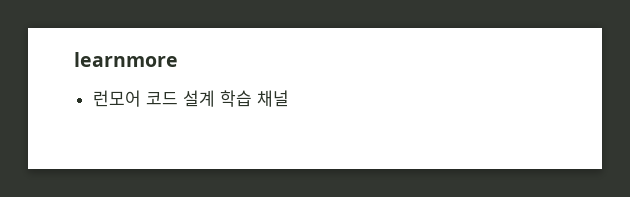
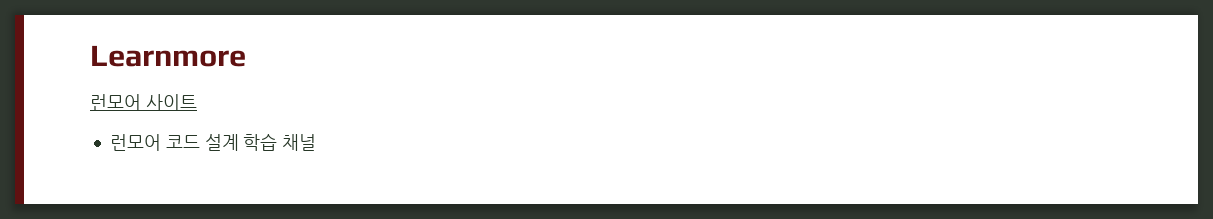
- learnmore
+ Learnmore
+ 런모어 사이트

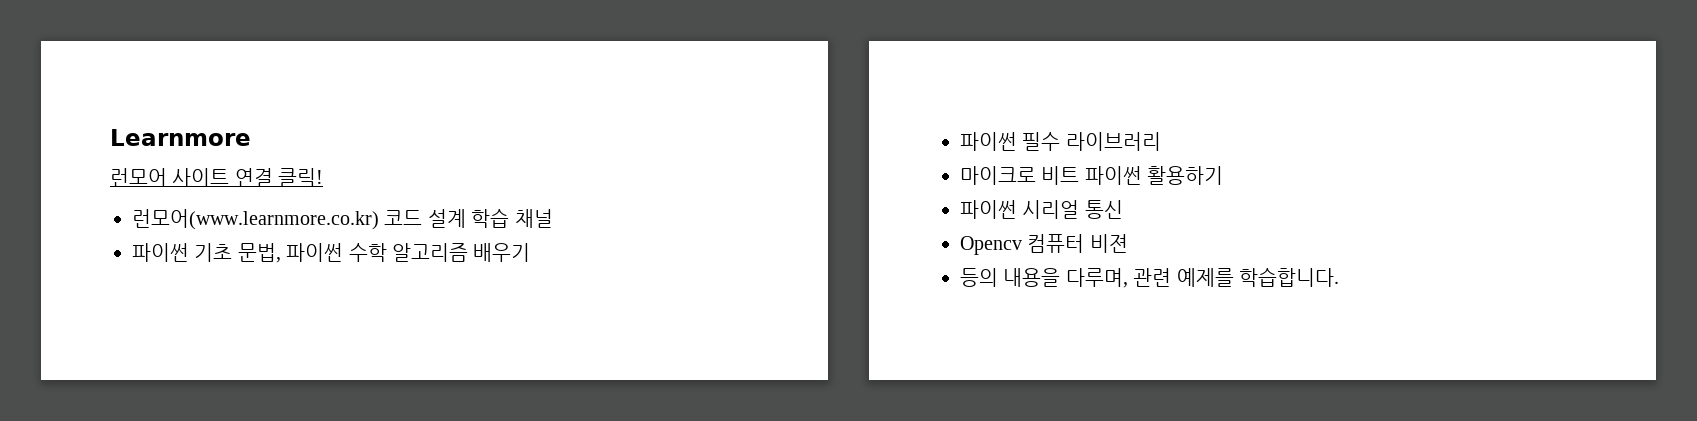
- 런모어 사이트
- 런모어 코드 설계 학습 채널
+ 런모어 사이트 연결 클릭!
+ 런모어(www.learnmore.co.kr) 코드 설계 학습 채널
+ 파이썬 기초 문법, 파이썬 수학 알고리즘 배우기
+ 파이썬 필수 라이브러리
+ 마이크로 비트 파이썬 활용하기
+ 파이썬 시리얼 통신
+ Opencv 컴퓨터 비젼
+ 등의 내용을 다루며, 관련 예제를 학습합니다.

